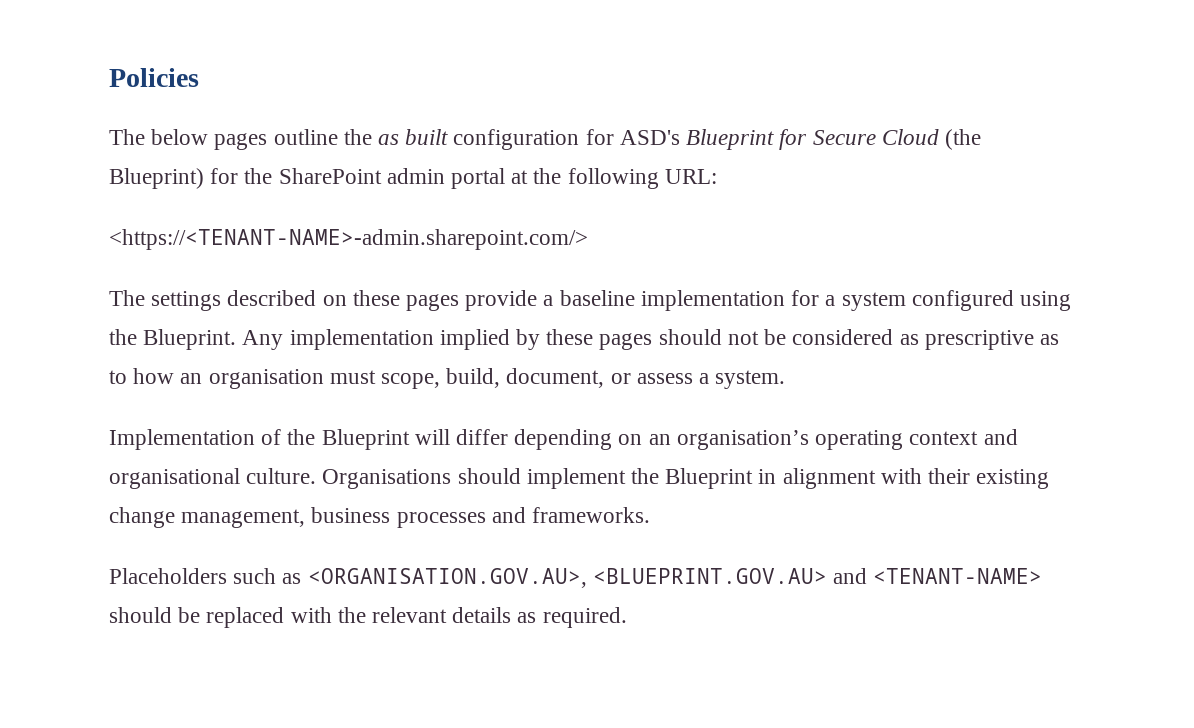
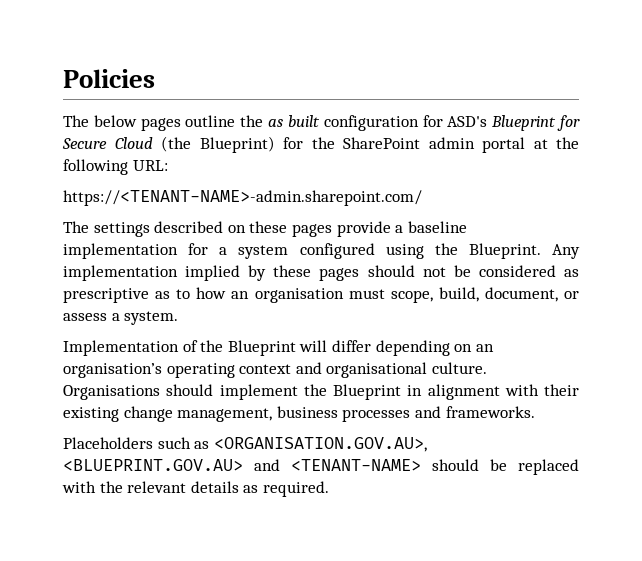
- <https://<TENANT-NAME>-admin.sharepoint.com/>
+ https://<TENANT-NAME>-admin.sharepoint.com/

